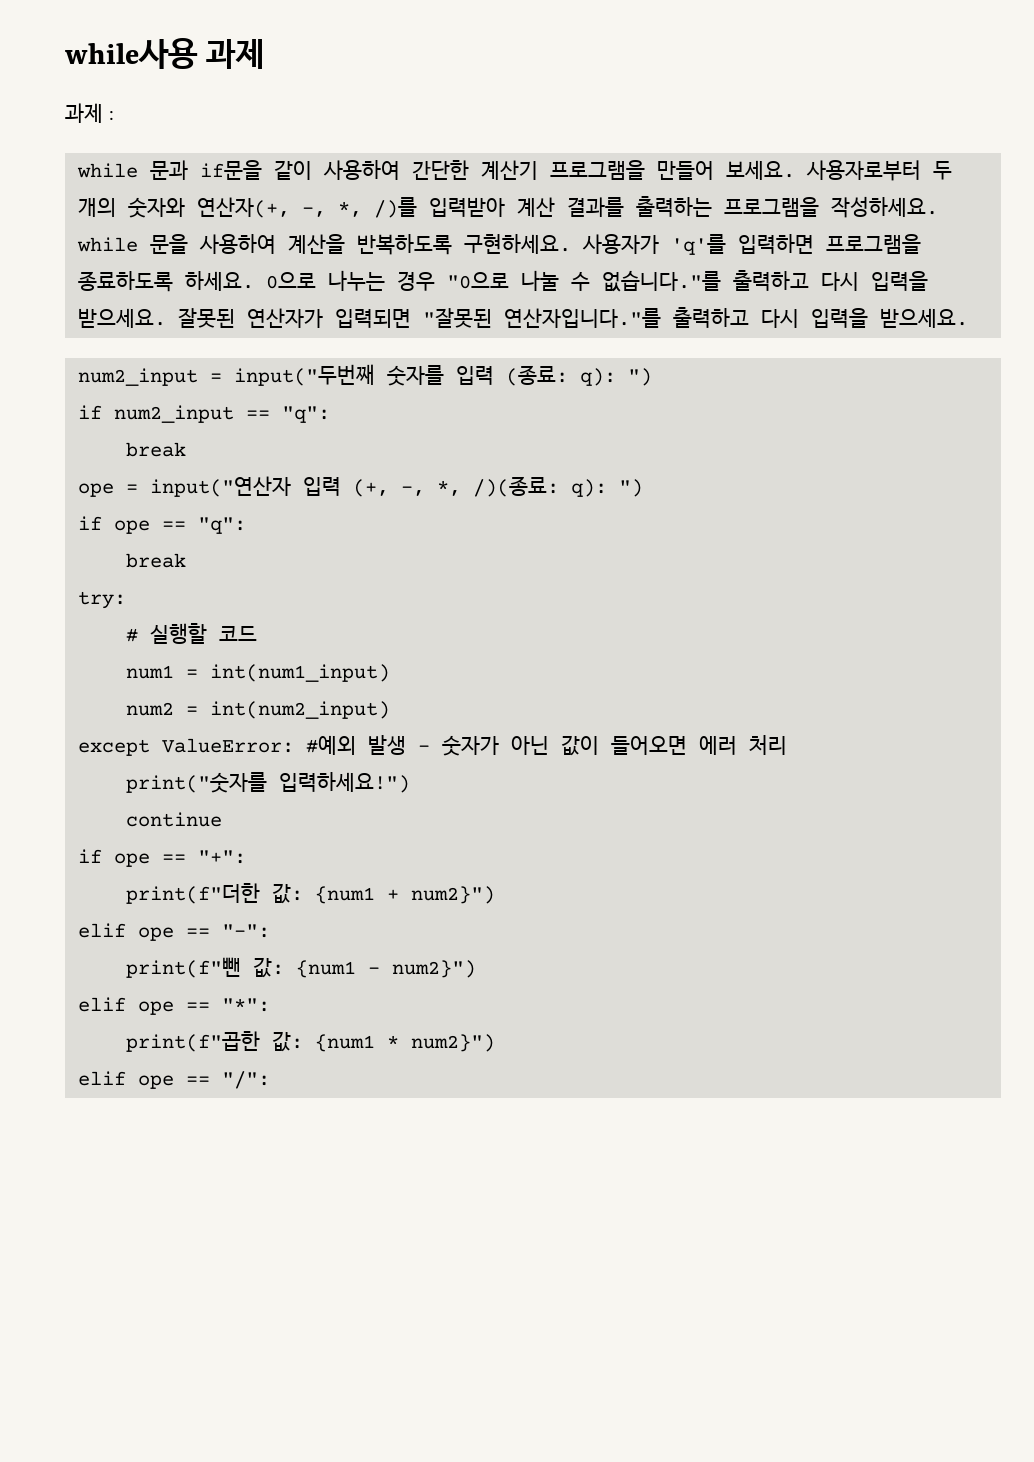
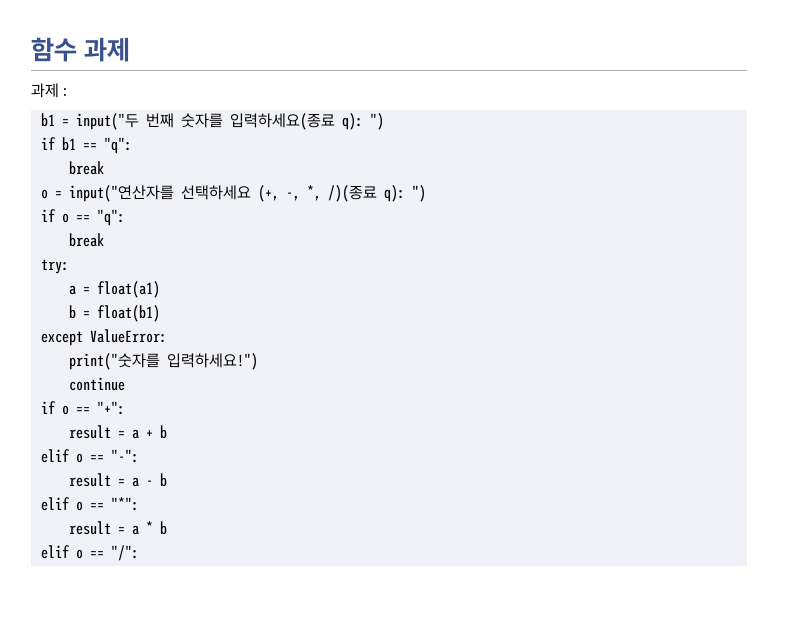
- while사용 과제
+ 함수 과제
- while 문과 if문을 같이 사용하여 간단한 계산기 프로그램을 만들어 보세요. 사용자로부터 두 개의 숫자와 연산자(+, -, *, /)를 입력받아 계산 결과를 출력하는 프로그램을 작성하세요. while 문을 사용하여 계산을 반복하도록 구현하세요. 사용자가 'q'를 입력하면 프로그램을 종료하도록 하세요. 0으로 나누는 경우 "0으로 나눌 수 없습니다."를 출력하고 다시 입력을 받으세요. 잘못된 연산자가 입력되면 "잘못된 연산자입니다."를 출력하고 다시 입력을 받으세요.
- num2_input = input("두번째 숫자를 입력 (종료: q): ")
- if num2_input == "q":
+ b1 = input("두 번째 숫자를 입력하세요(종료 q): ")
+ if b1 == "q":
  break
- ope = input("연산자 입력 (+, -, *, /)(종료: q): ")
- if ope == "q":
+ o = input("연산자를 선택하세요 (+, -, *, /)(종료 q): ")
+ if o == "q":
- # 실행할 코드
- num1 = int(num1_input)
- num2 = int(num2_input)
- except ValueError: #예외 발생 - 숫자가 아닌 값이 들어오면 에러 처리
+ a = float(a1)
+ b = float(b1)
+ except ValueError:
- if ope == "+":
+ if o == "+":
- print(f"더한 값: {num1 + num2}")
- elif ope == "-":
+ result = a + b
+ elif o == "-":
- print(f"뺀 값: {num1 - num2}")
- elif ope == "*":
+ result = a - b
+ elif o == "*":
- print(f"곱한 값: {num1 * num2}")
- elif ope == "/":
+ result = a * b
+ elif o == "/":

